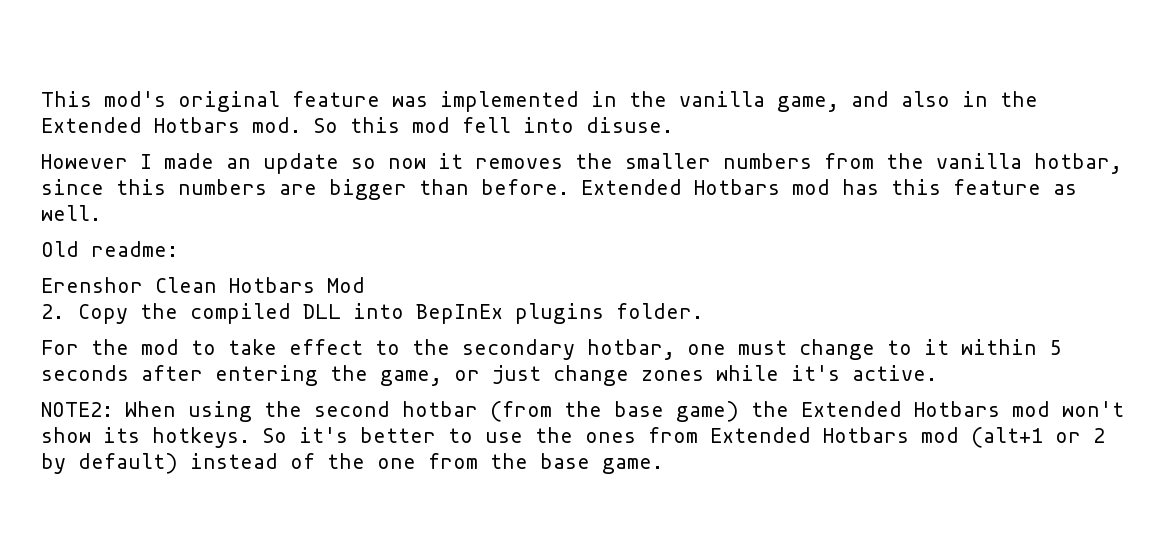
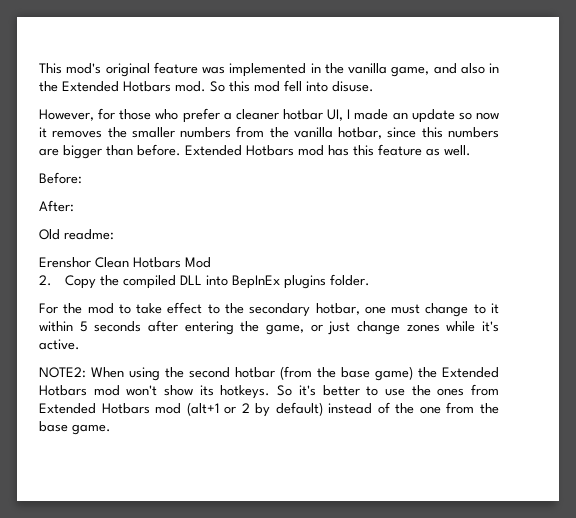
- However I made an update so now it removes the smaller numbers from the vanilla hotbar, since this numbers are bigger than before.
+ However, for those who prefer a cleaner hotbar UI, I made an update so now it removes the smaller numbers from the vanilla hotbar, since this numbers are bigger than before.
+ Before:
+ After:

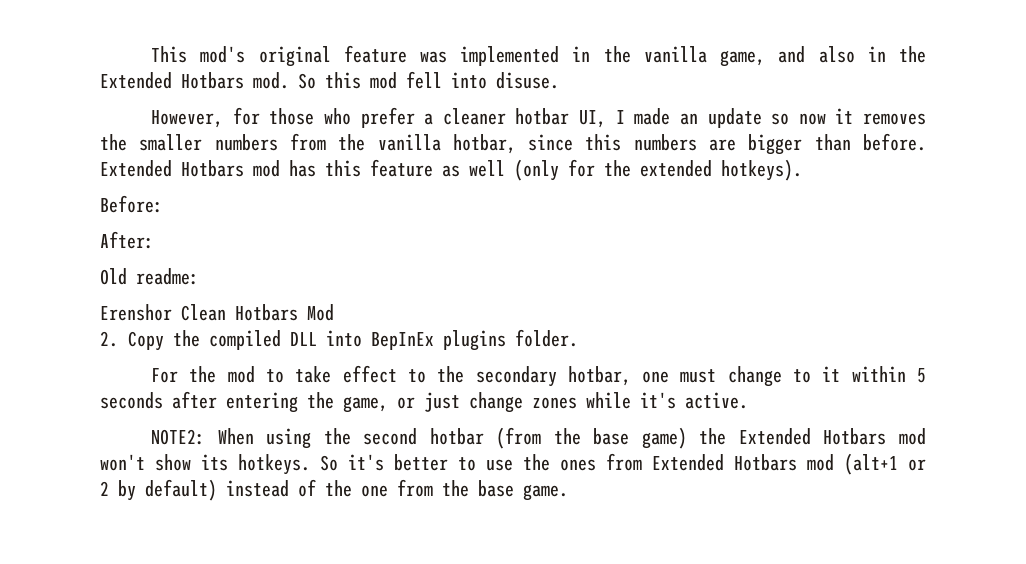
- Extended Hotbars mod has this feature as well.
+ Extended Hotbars mod has this feature as well (only for the extended hotkeys).

